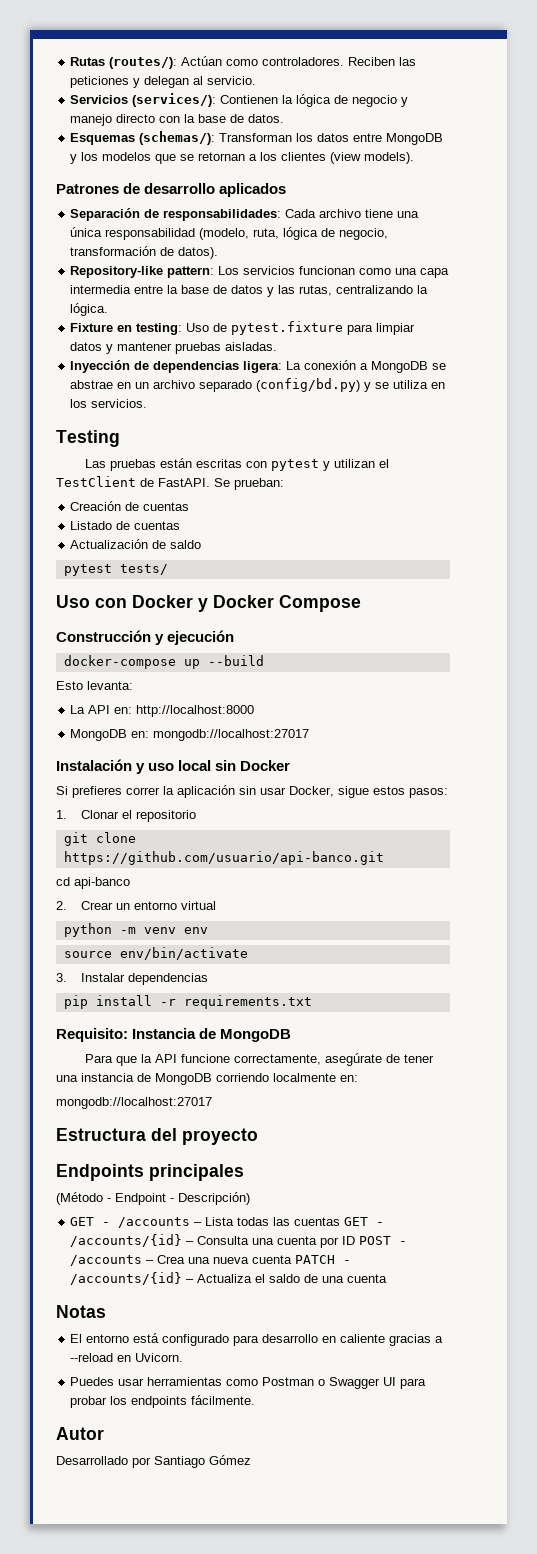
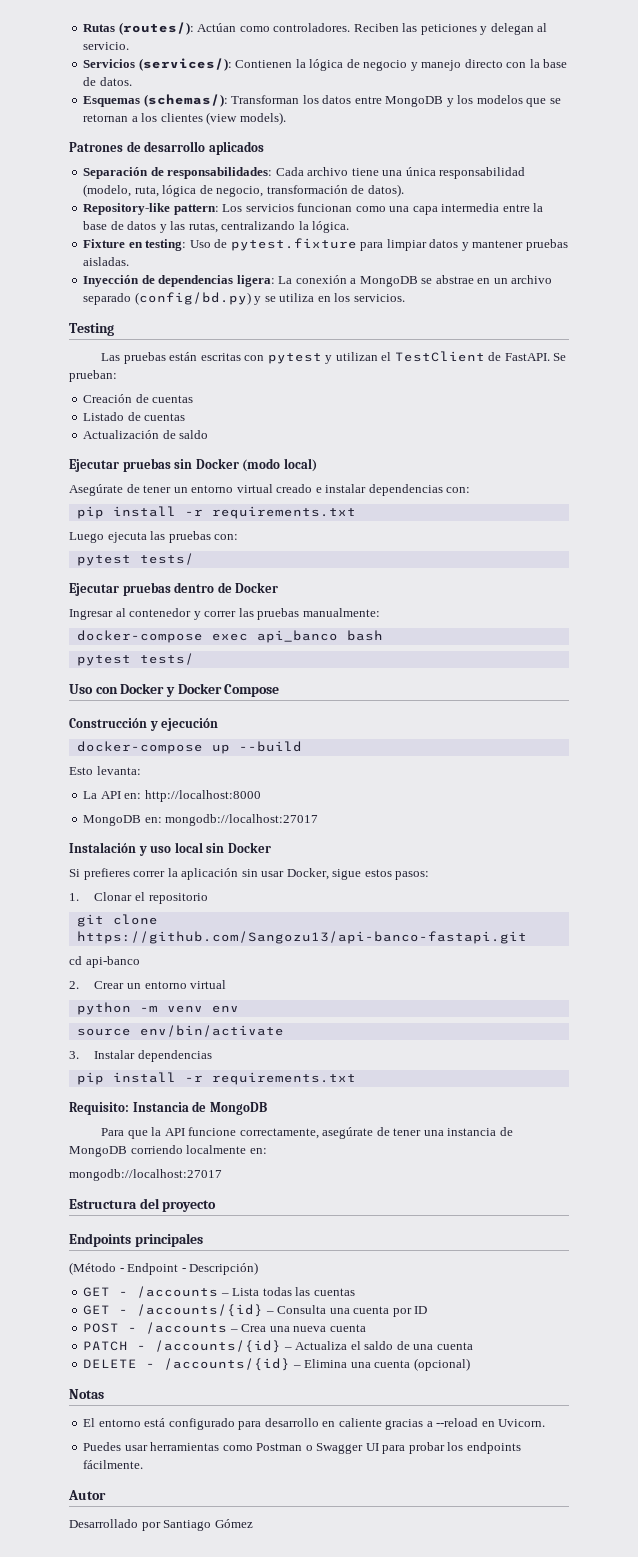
+ Ejecutar pruebas sin Docker (modo local)
+ Asegúrate de tener un entorno virtual creado e instalar dependencias con:
+ pip install -r requirements.txt
+ Luego ejecuta las pruebas con:
+ pytest tests/
+ Ejecutar pruebas dentro de Docker
+ Ingresar al contenedor y correr las pruebas manualmente:
+ docker-compose exec api_banco bash
- git clone https://github.com/usuario/api-banco.git
+ git clone https://github.com/Sangozu13/api-banco-fastapi.git
- GET - /accounts – Lista todas las cuentas GET - /accounts/{id} – Consulta una cuenta por ID POST - /accounts – Crea una nueva cuenta PATCH - /accounts/{id} – Actualiza el saldo de una cuenta
+ GET - /accounts – Lista todas las cuentas
+ GET - /accounts/{id} – Consulta una cuenta por ID
+ POST - /accounts – Crea una nueva cuenta
+ PATCH - /accounts/{id} – Actualiza el saldo de una cuenta
+ DELETE - /accounts/{id} – Elimina una cuenta (opcional)

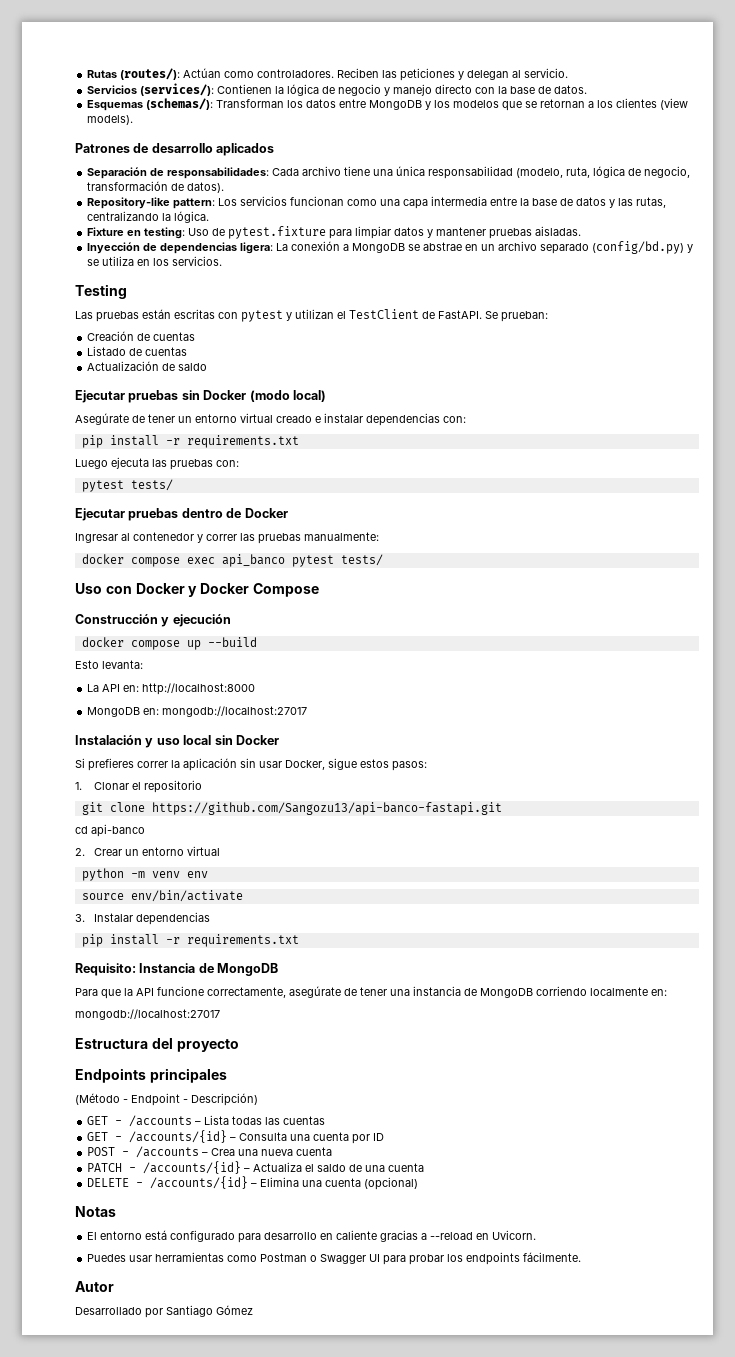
- docker-compose exec api_banco bash
- pytest tests/
+ docker compose exec api_banco pytest tests/
- docker-compose up --build
+ docker compose up --build

